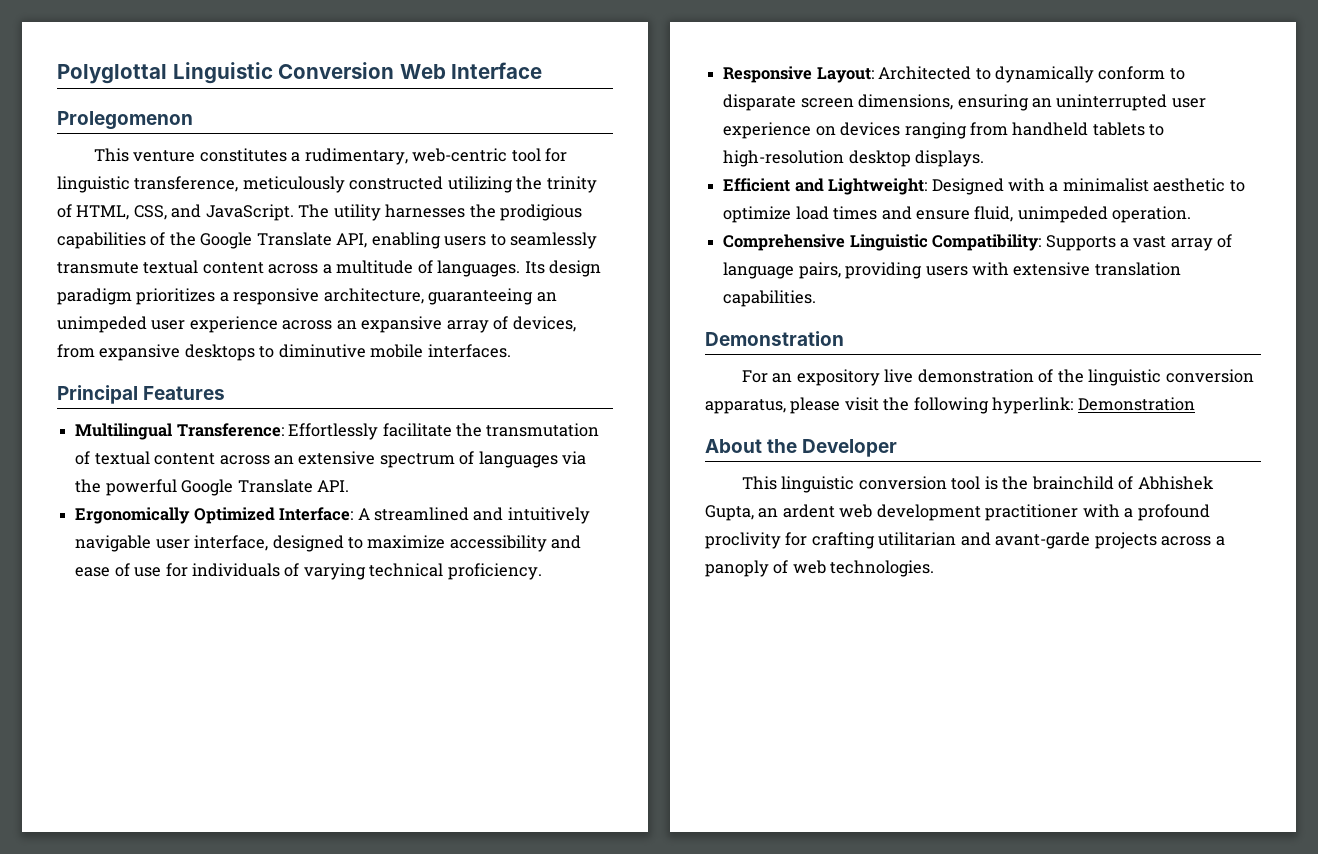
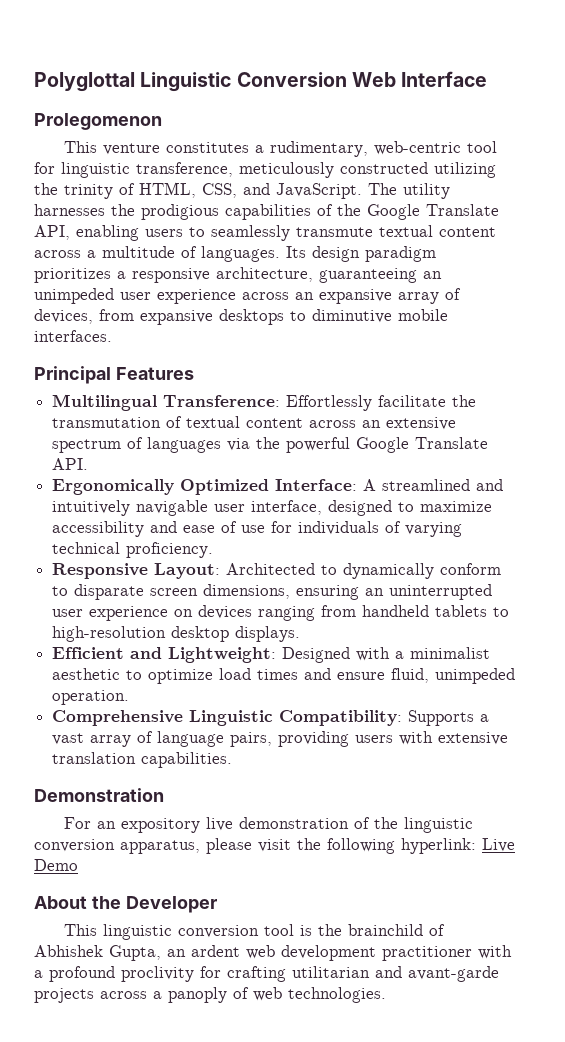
- For an expository live demonstration of the linguistic conversion apparatus, please visit the following hyperlink: Demonstration
+ For an expository live demonstration of the linguistic conversion apparatus, please visit the following hyperlink: Live Demo

